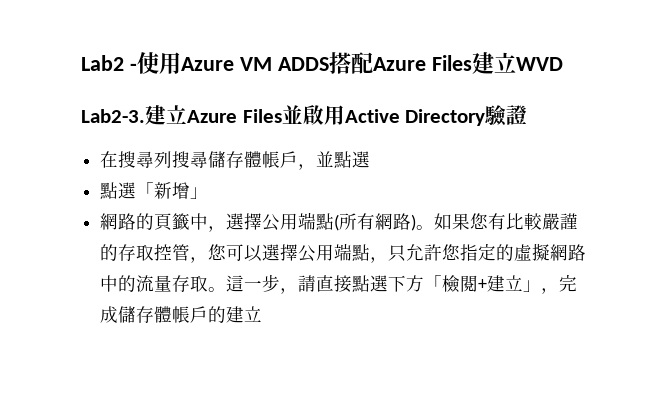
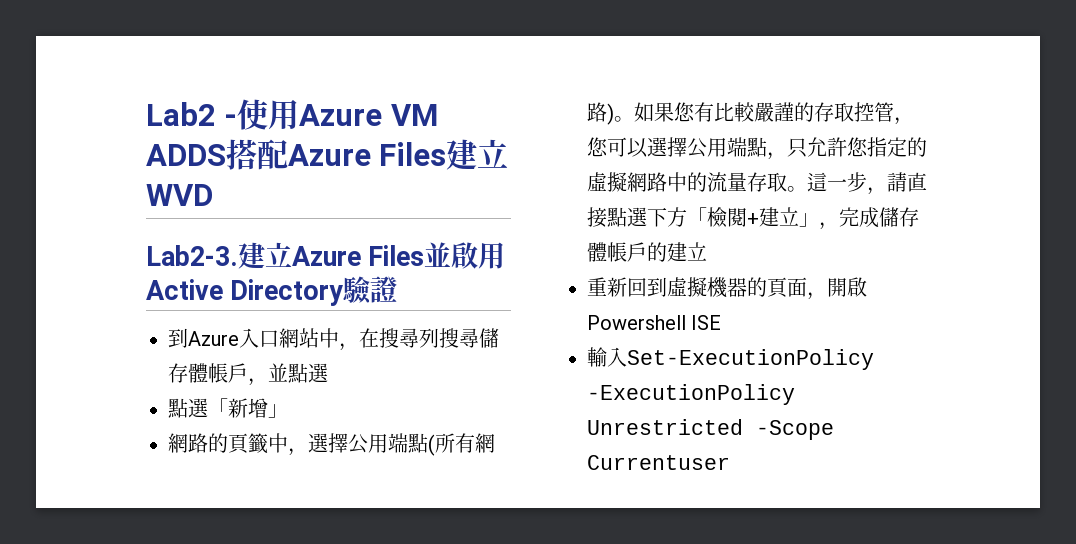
- 在搜尋列搜尋儲存體帳戶，並點選
+ 到Azure入口網站中，在搜尋列搜尋儲存體帳戶，並點選
+ 重新回到虛擬機器的頁面，開啟Powershell ISE
+ 輸入Set-ExecutionPolicy -ExecutionPolicy Unrestricted -Scope Currentuser

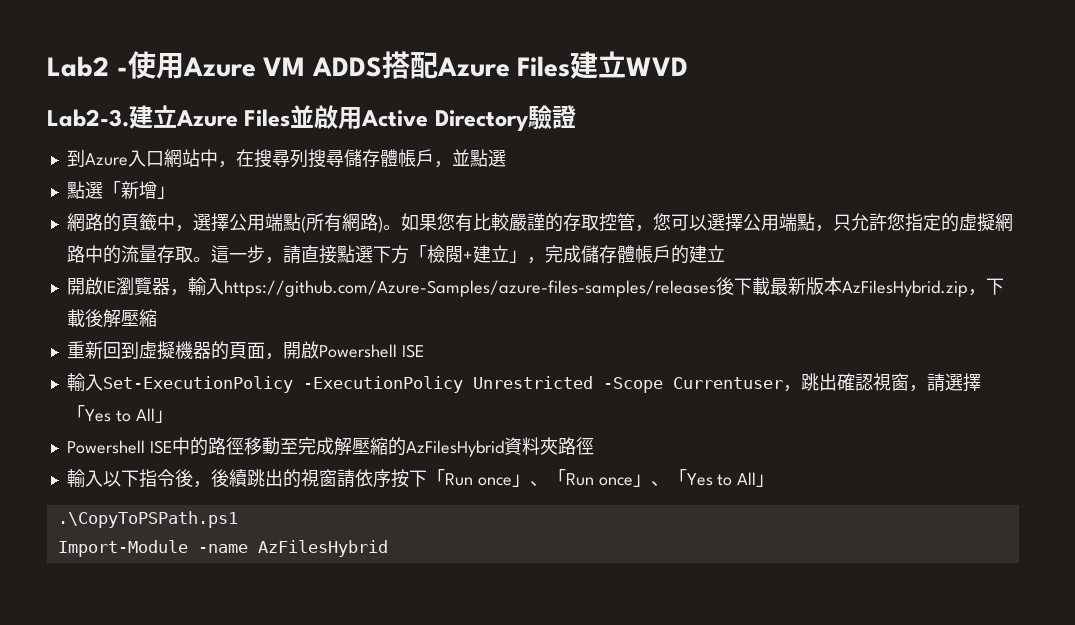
+ 開啟IE瀏覽器，輸入https://github.com/Azure-Samples/azure-files-samples/releases後下載最新版本AzFilesHybrid.zip，下載後解壓縮
- 輸入Set-ExecutionPolicy -ExecutionPolicy Unrestricted -Scope Currentuser
+ 輸入Set-ExecutionPolicy -ExecutionPolicy Unrestricted -Scope Currentuser，跳出確認視窗，請選擇「Yes to All」
+ Powershell ISE中的路徑移動至完成解壓縮的AzFilesHybrid資料夾路徑
+ 輸入以下指令後，後續跳出的視窗請依序按下「Run once」、「Run once」、「Yes to All」
+ .\CopyToPSPath.ps1
+ Import-Module -name AzFilesHybrid

